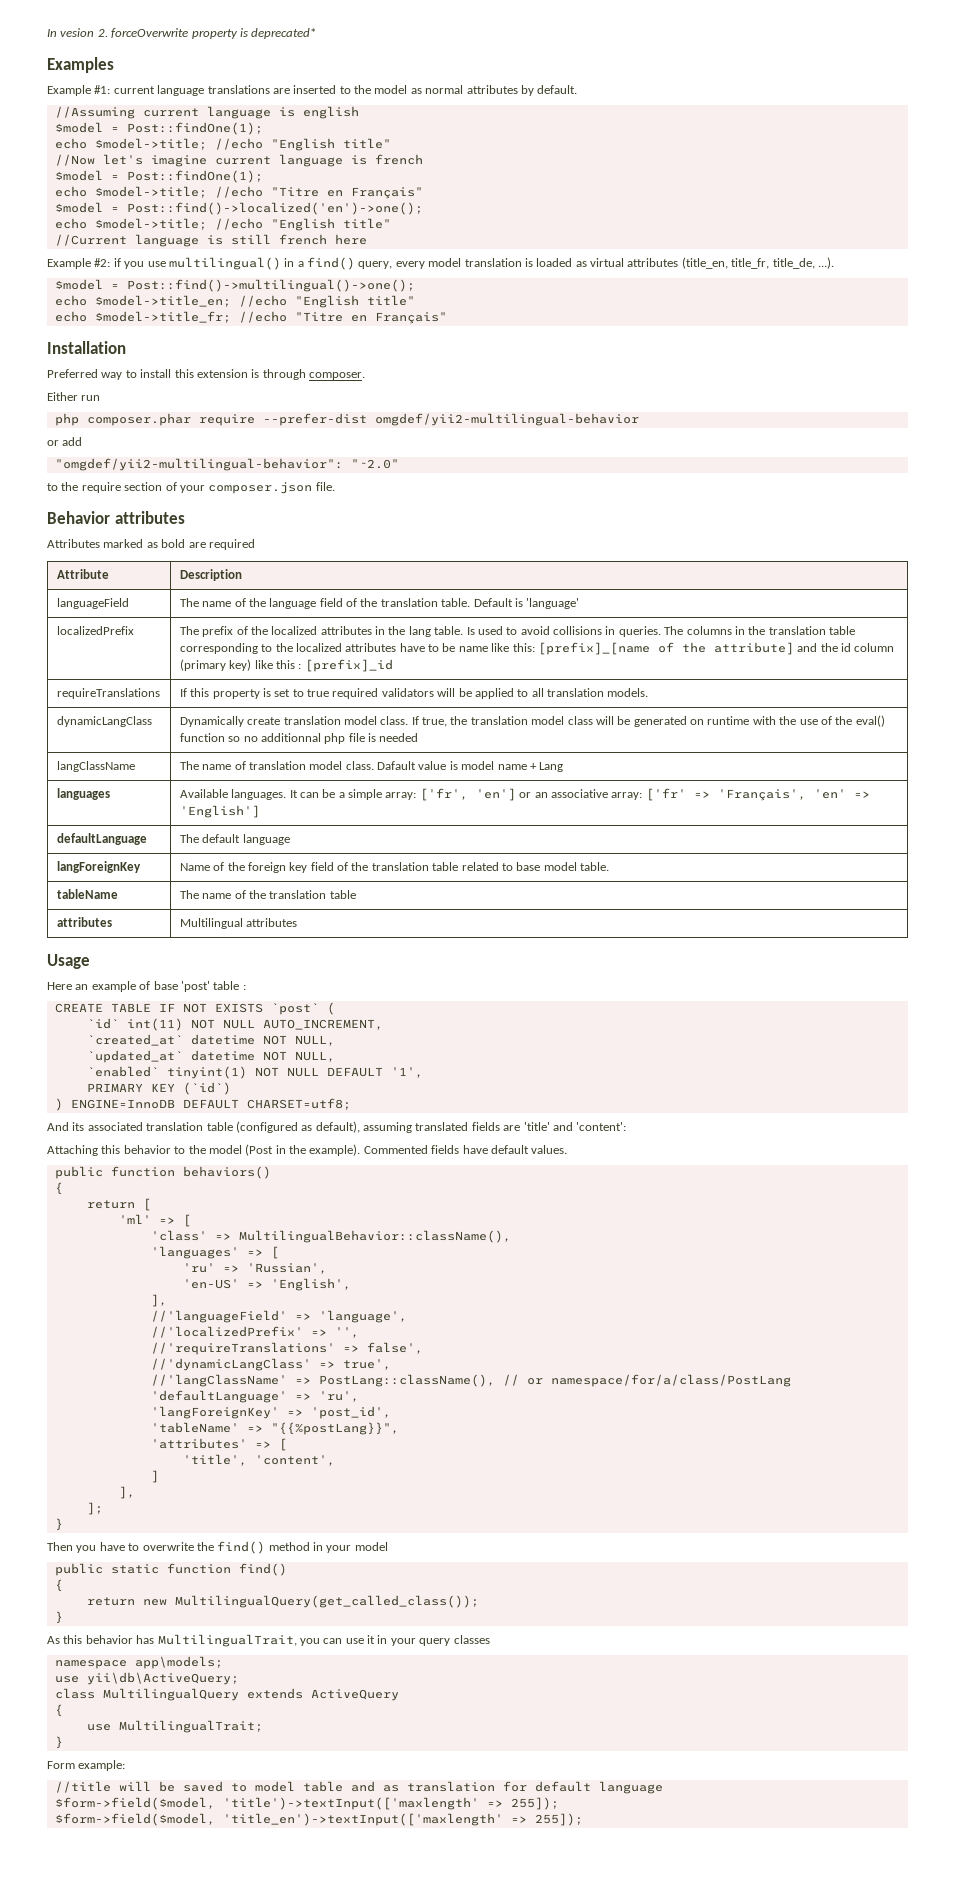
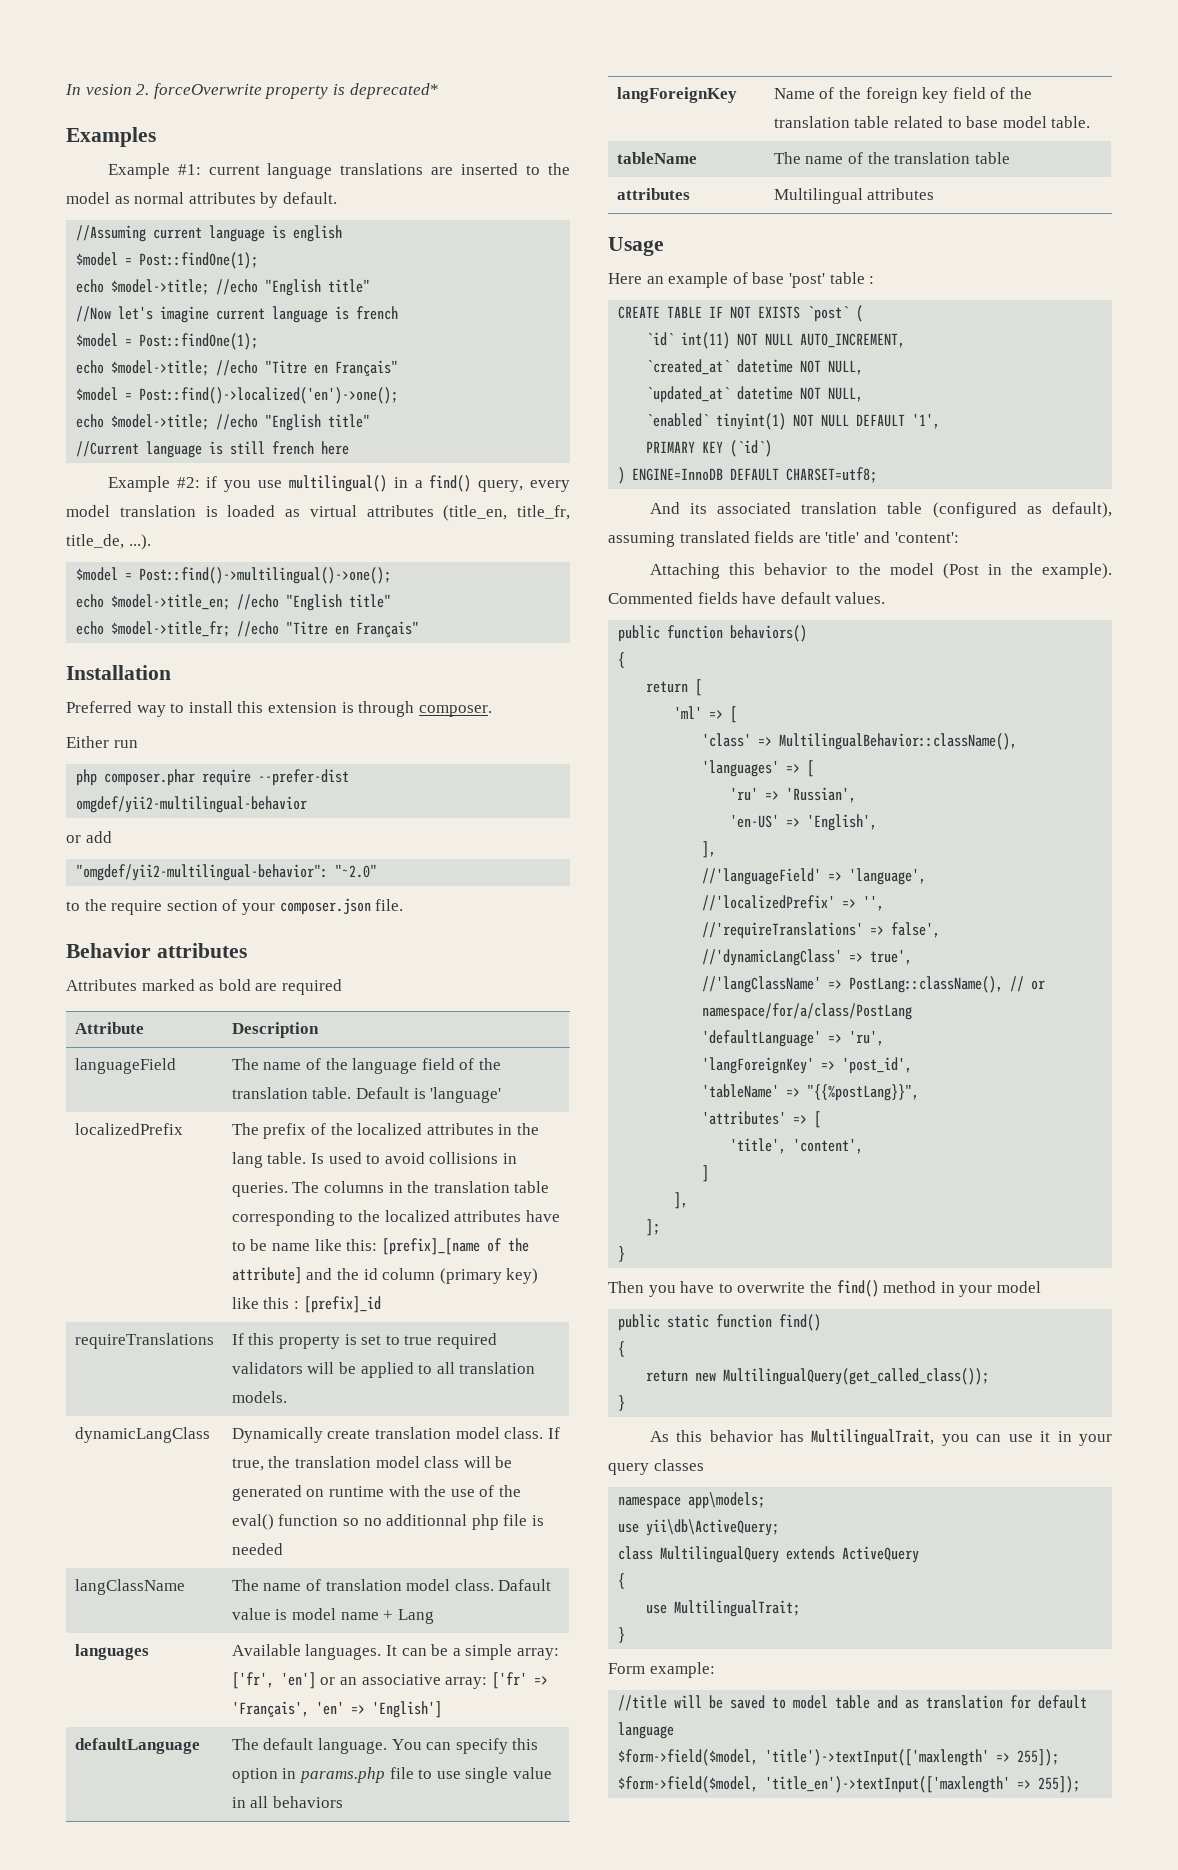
- defaultLanguage | The default language
+ defaultLanguage | The default language. You can specify this option in params.php file to use single value in all behaviors

